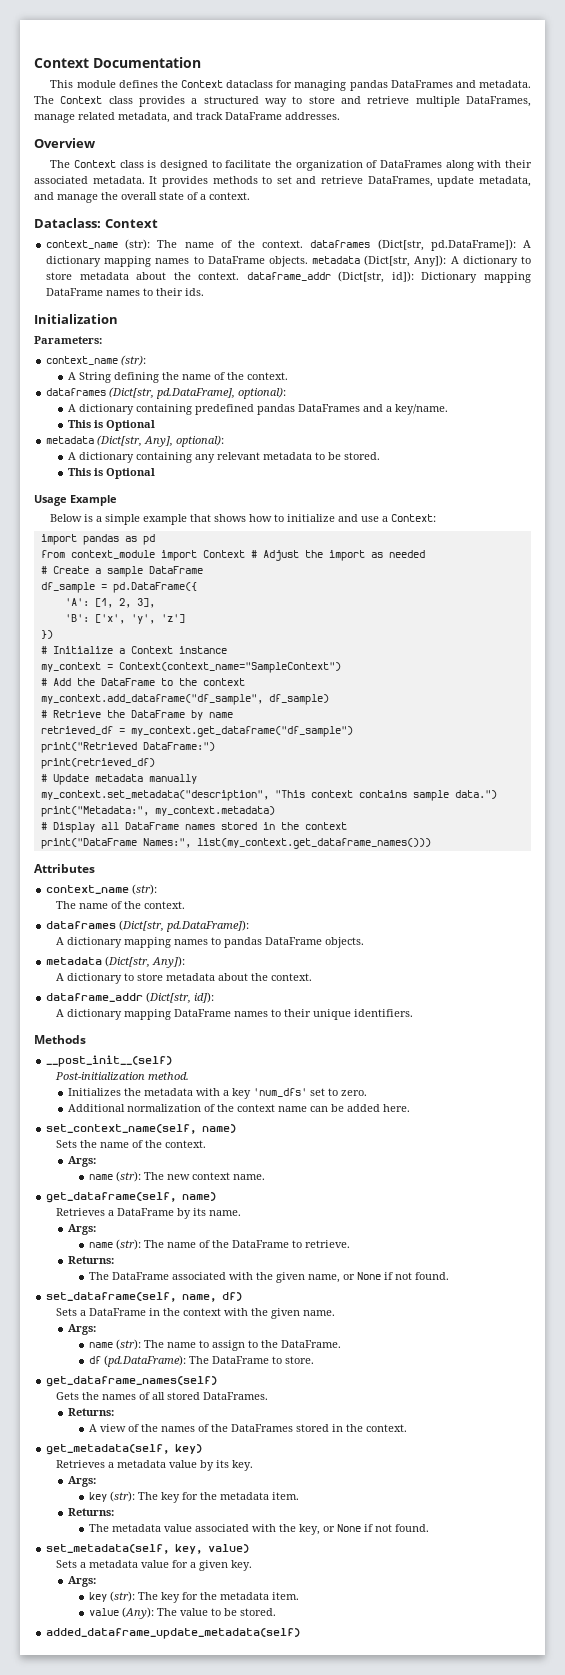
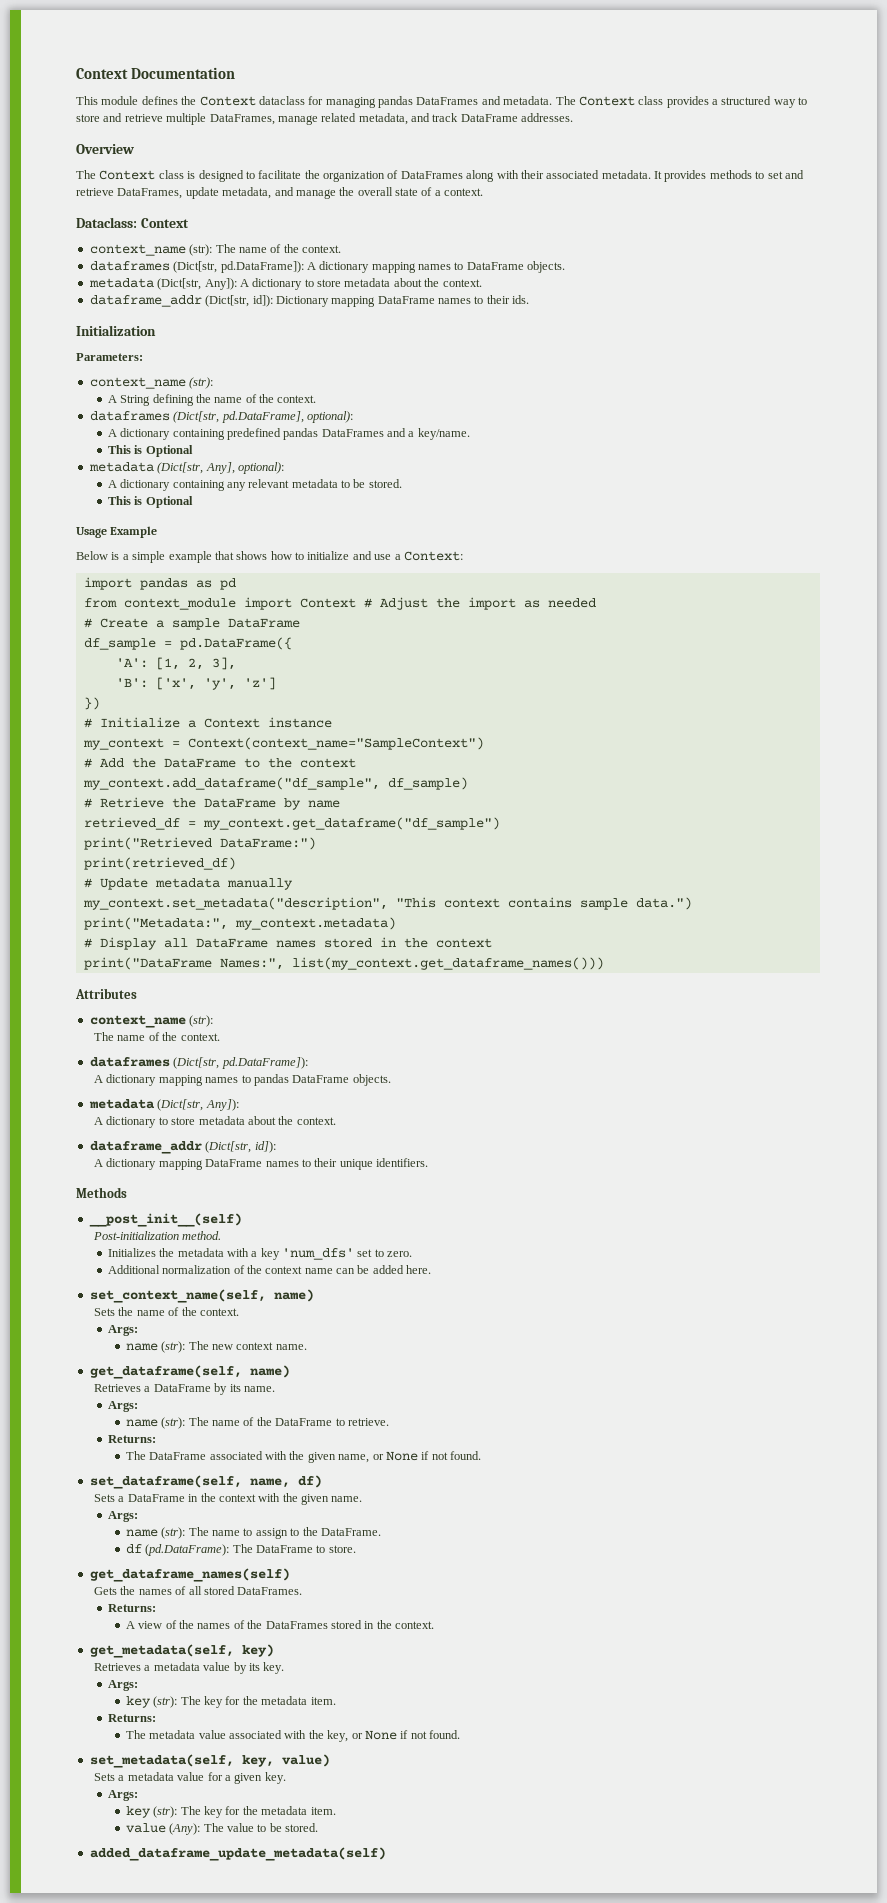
- context_name (str): The name of the context. dataframes (Dict[str, pd.DataFrame]): A dictionary mapping names to DataFrame objects. metadata (Dict[str, Any]): A dictionary to store metadata about the context. dataframe_addr (Dict[str, id]): Dictionary mapping DataFrame names to their ids.
+ context_name (str): The name of the context.
+ dataframes (Dict[str, pd.DataFrame]): A dictionary mapping names to DataFrame objects.
+ metadata (Dict[str, Any]): A dictionary to store metadata about the context.
+ dataframe_addr (Dict[str, id]): Dictionary mapping DataFrame names to their ids.

